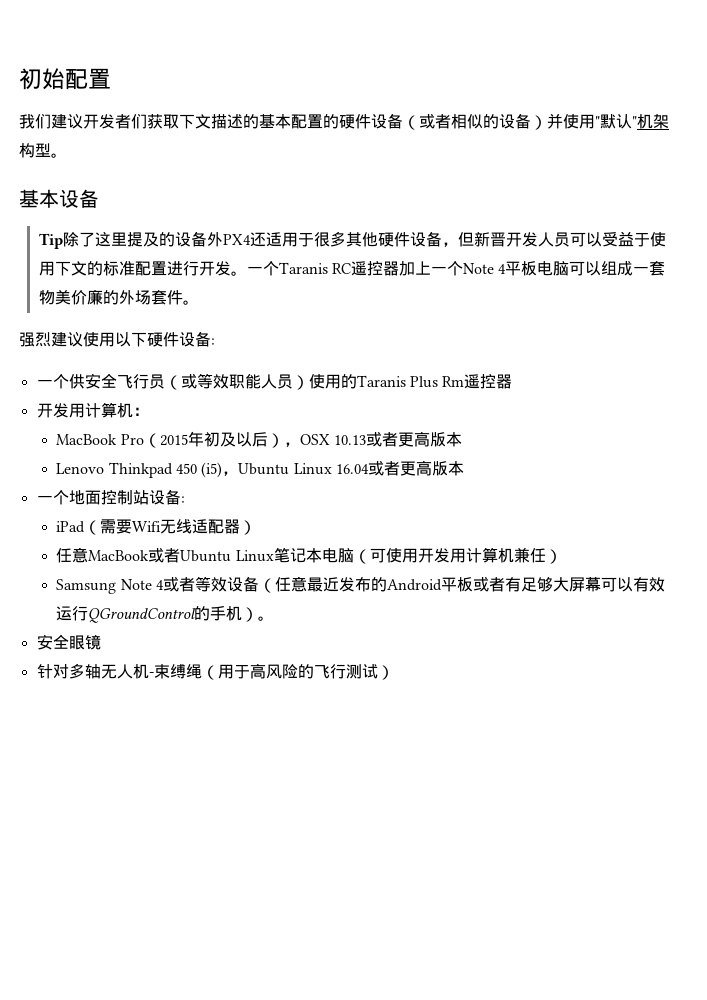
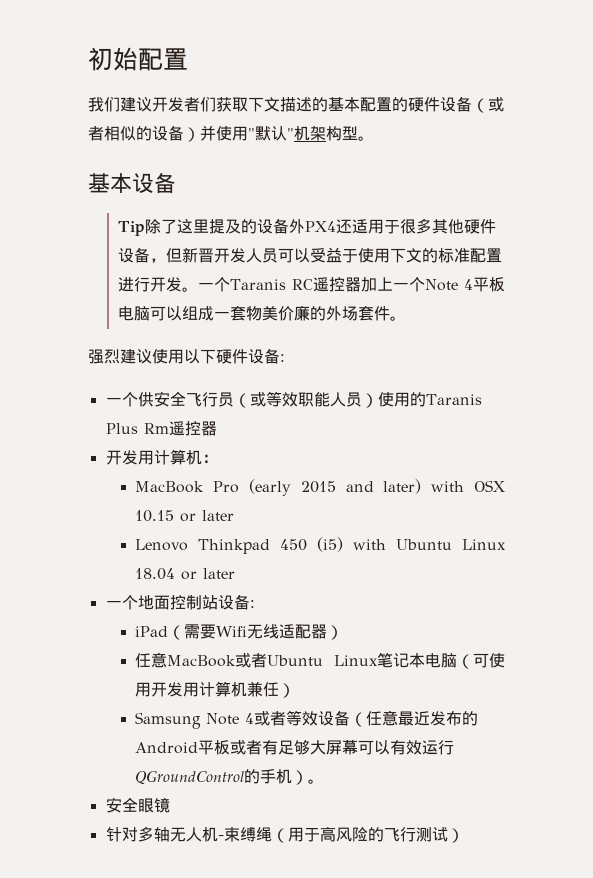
- MacBook Pro（2015年初及以后），OSX 10.13或者更高版本
+ MacBook Pro (early 2015 and later) with OSX 10.15 or later
- Lenovo Thinkpad 450 (i5)，Ubuntu Linux 16.04或者更高版本
+ Lenovo Thinkpad 450 (i5) with Ubuntu Linux 18.04 or later

